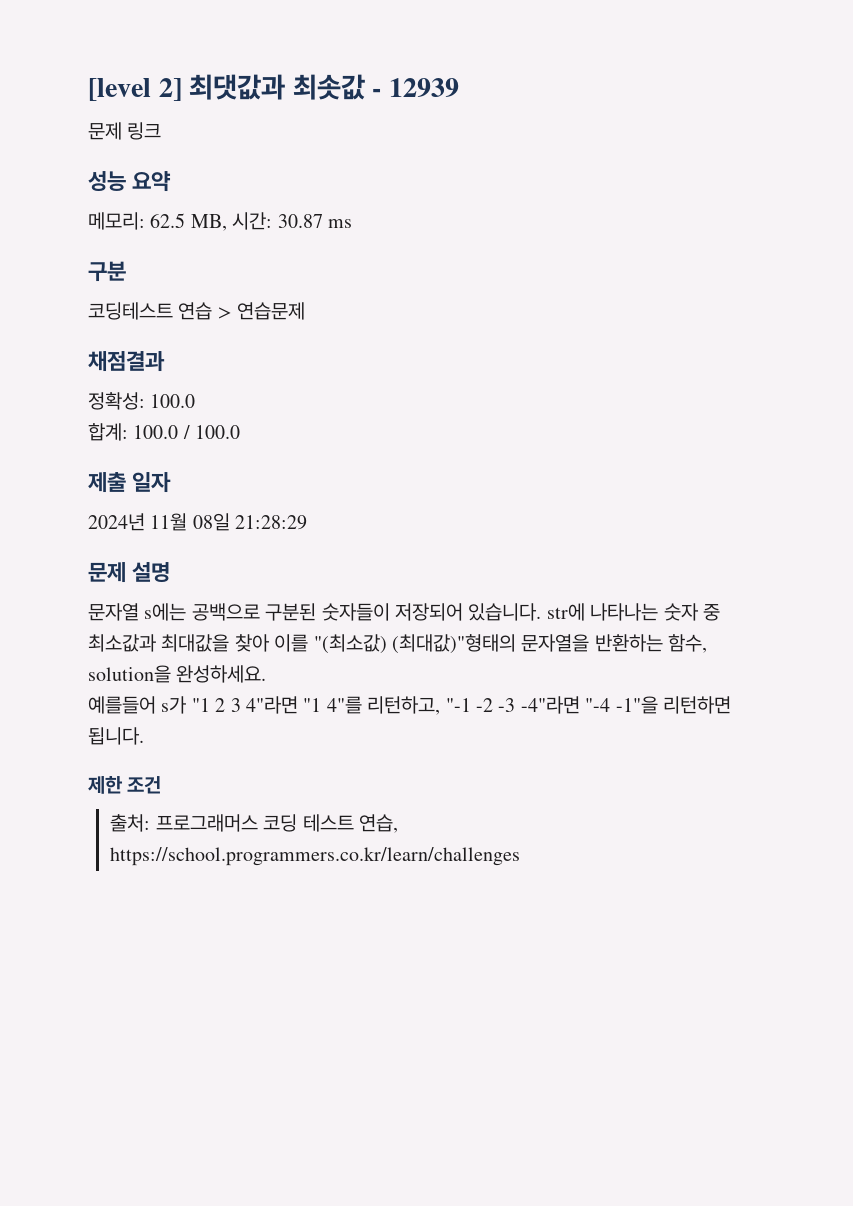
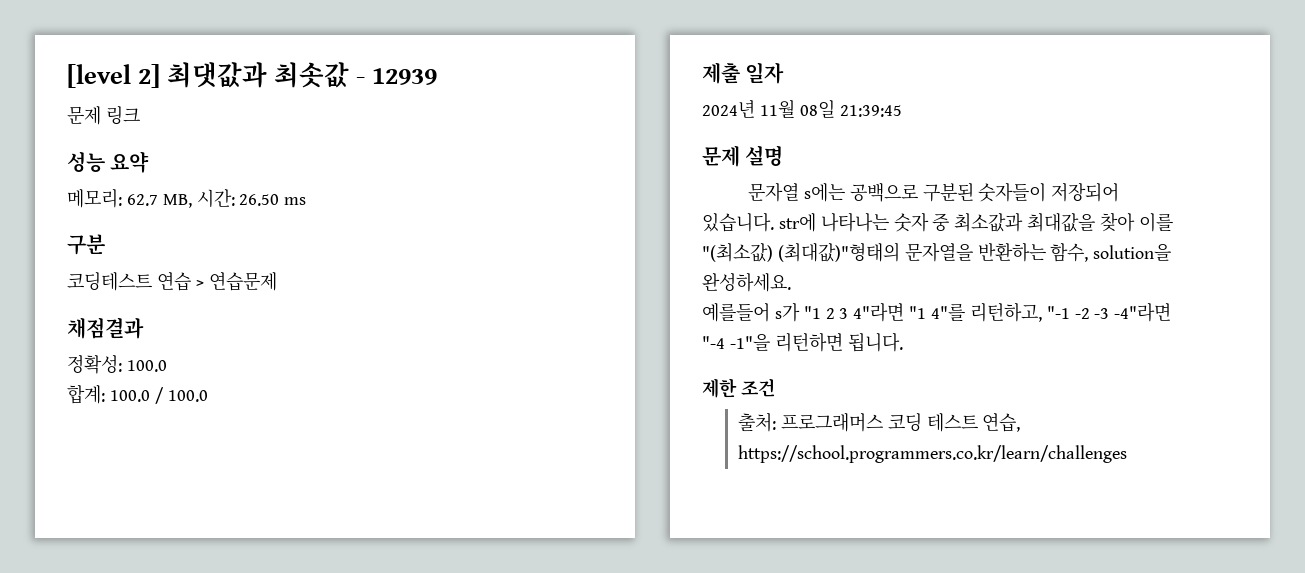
- 메모리: 62.5 MB, 시간: 30.87 ms
+ 메모리: 62.7 MB, 시간: 26.50 ms
- 2024년 11월 08일 21:28:29
+ 2024년 11월 08일 21:39:45

